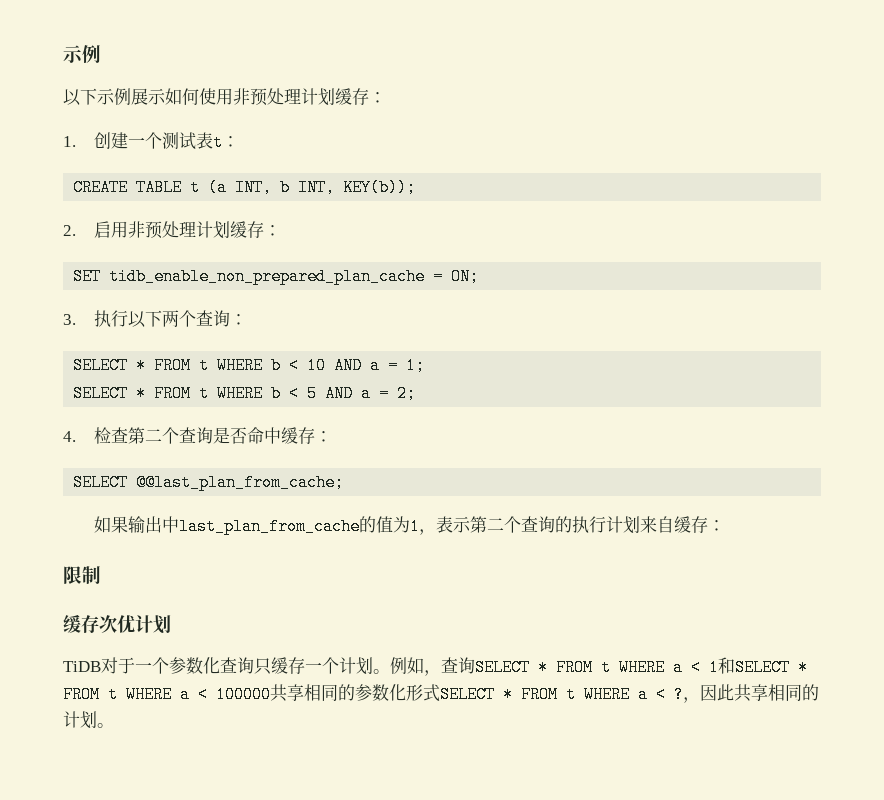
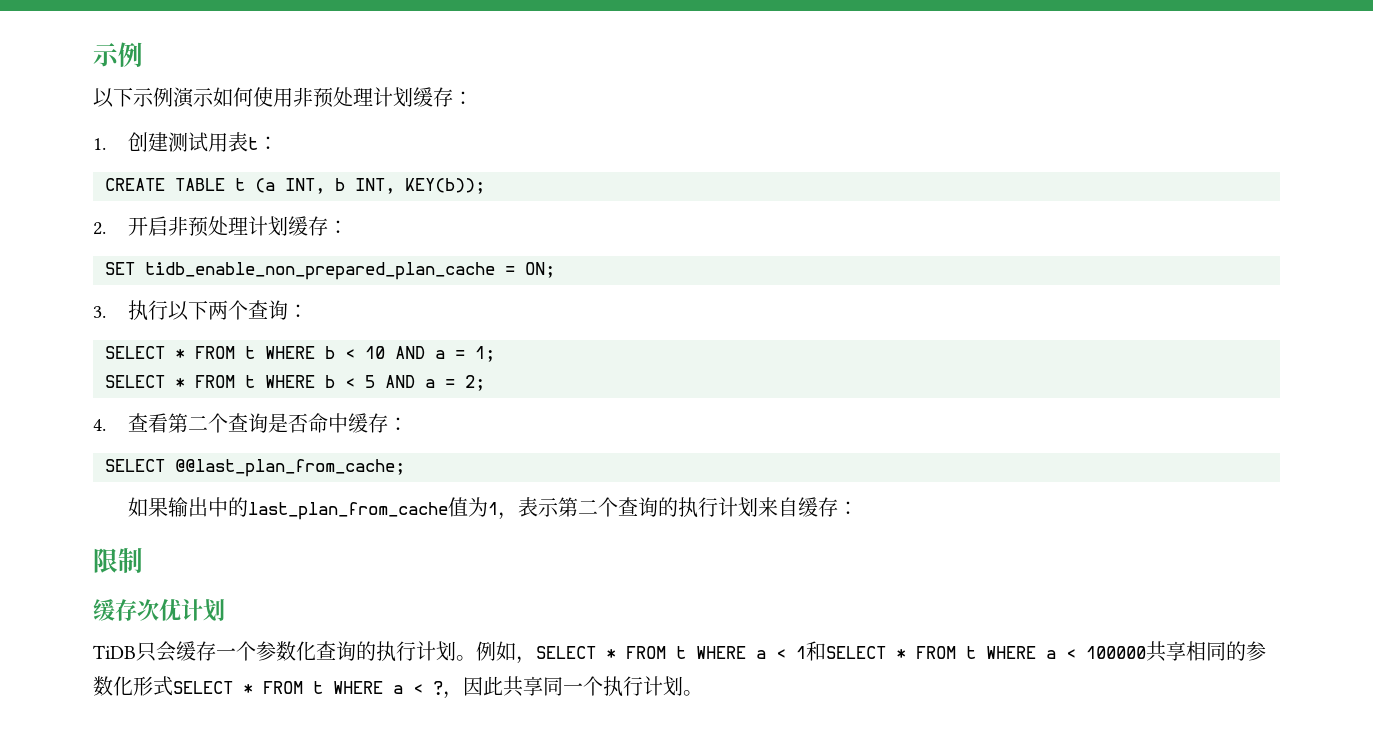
- 以下示例展示如何使用非预处理计划缓存：
+ 以下示例演示如何使用非预处理计划缓存：
- 1.创建一个测试表t：
+ 1.创建测试用表t：
- 2.启用非预处理计划缓存：
+ 2.开启非预处理计划缓存：
- 4.检查第二个查询是否命中缓存：
+ 4.查看第二个查询是否命中缓存：
- 如果输出中last_plan_from_cache的值为1，表示第二个查询的执行计划来自缓存：
+ 如果输出中的last_plan_from_cache值为1，表示第二个查询的执行计划来自缓存：
- TiDB对于一个参数化查询只缓存一个计划。
+ TiDB只会缓存一个参数化查询的执行计划。
- 例如，查询SELECT * FROM t WHERE a < 1和SELECT * FROM t WHERE a < 100000共享相同的参数化形式SELECT * FROM t WHERE a < ?
+ 例如，SELECT * FROM t WHERE a < 1和SELECT * FROM t WHERE a < 100000共享相同的参数化形式SELECT * FROM t WHERE a < ?
- ，因此共享相同的计划。
+ ，因此共享同一个执行计划。

